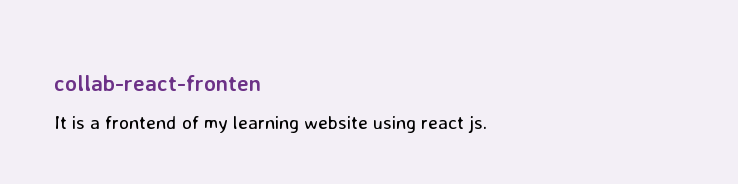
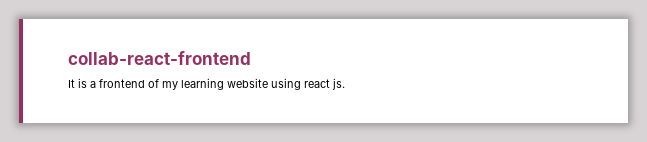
- collab-react-fronten
+ collab-react-frontend

